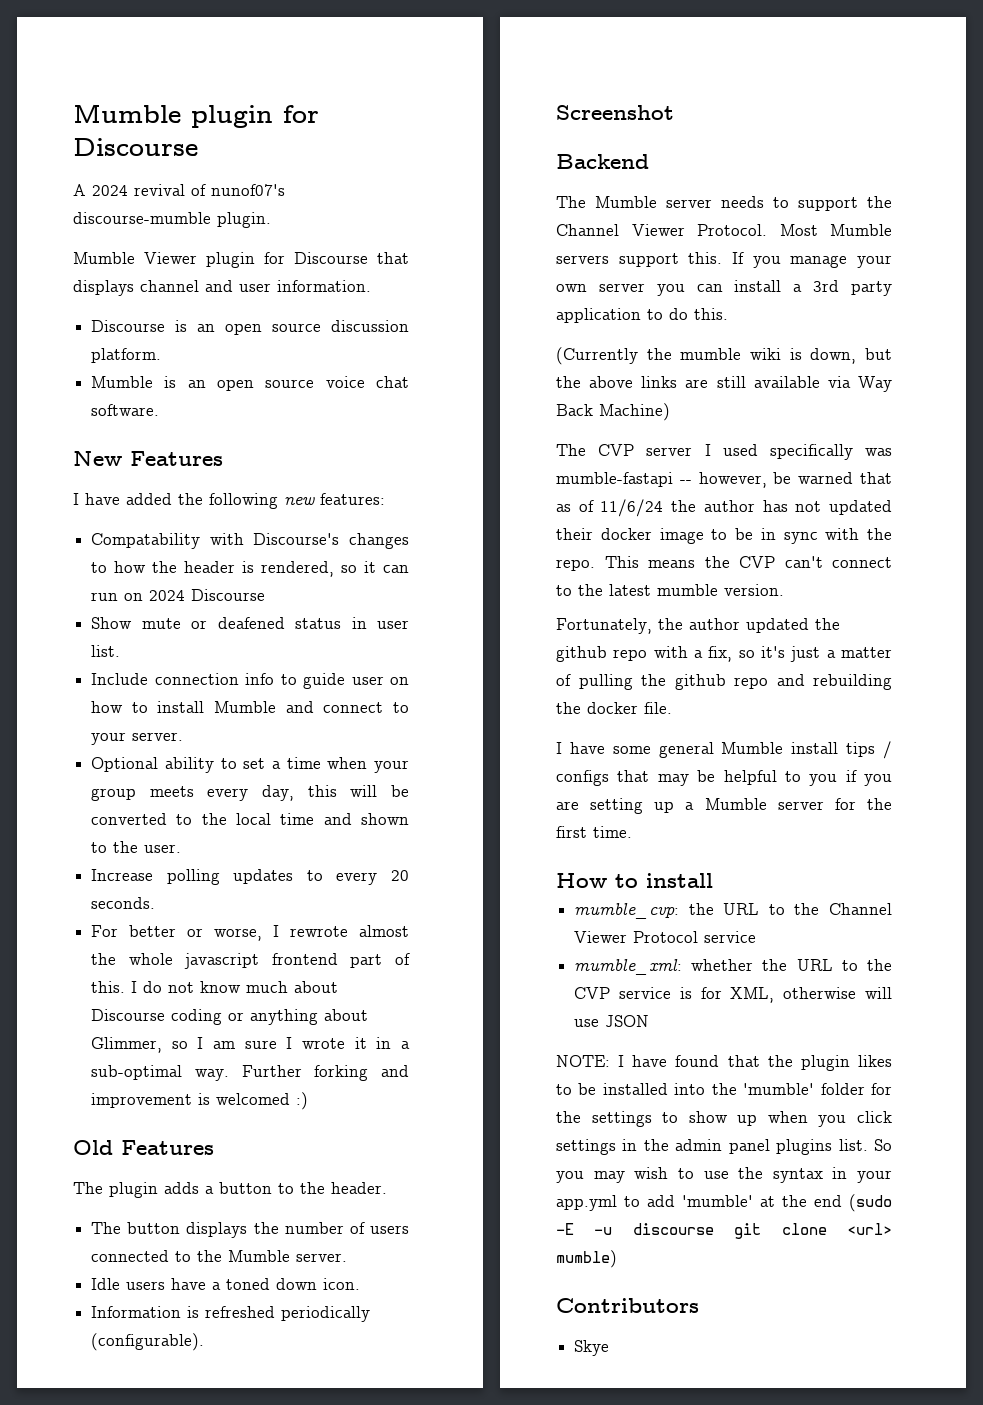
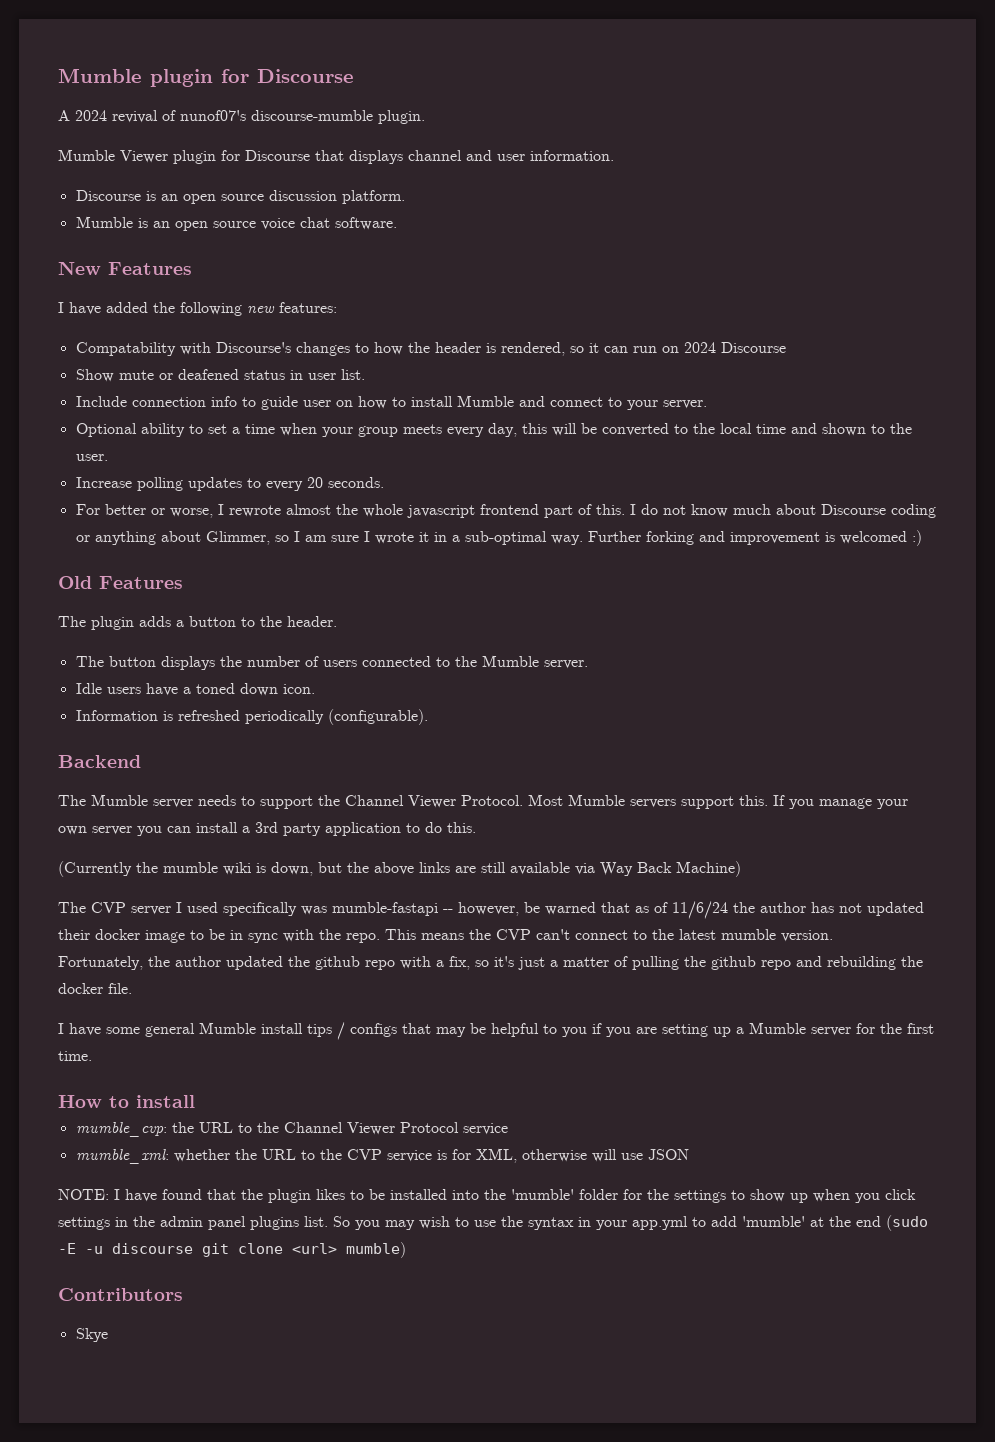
- Screenshot

